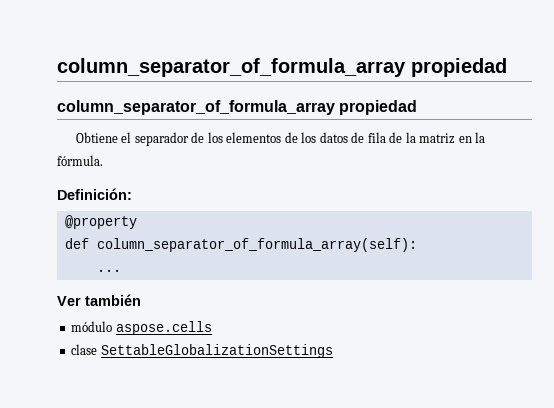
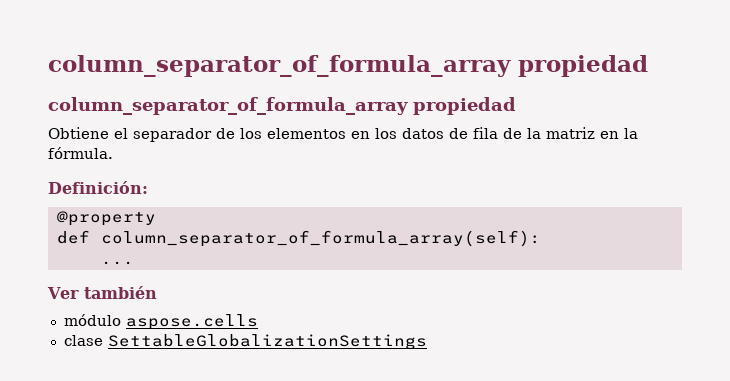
- Obtiene el separador de los elementos de los datos de fila de la matriz en la fórmula.
+ Obtiene el separador de los elementos en los datos de fila de la matriz en la fórmula.

